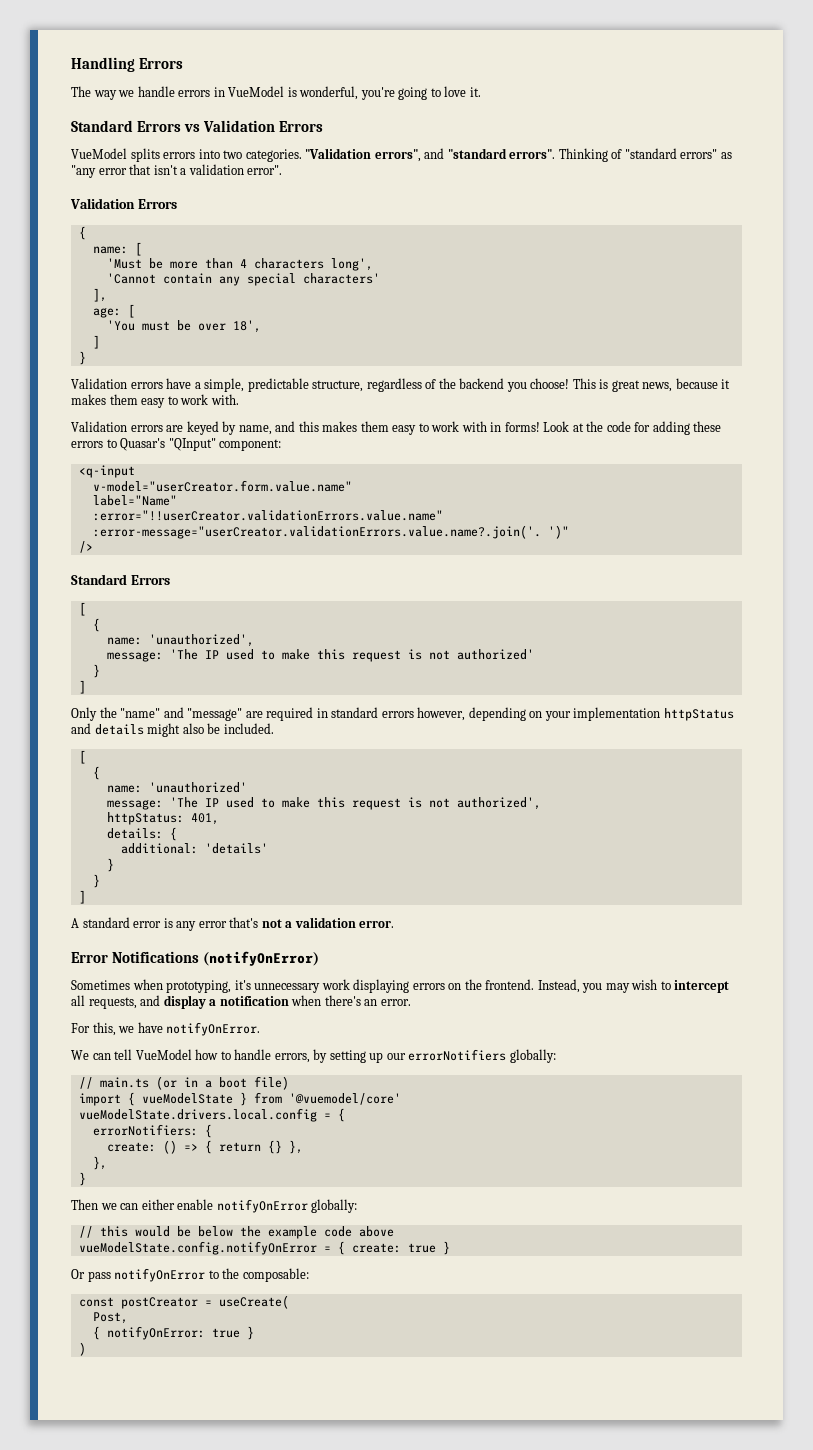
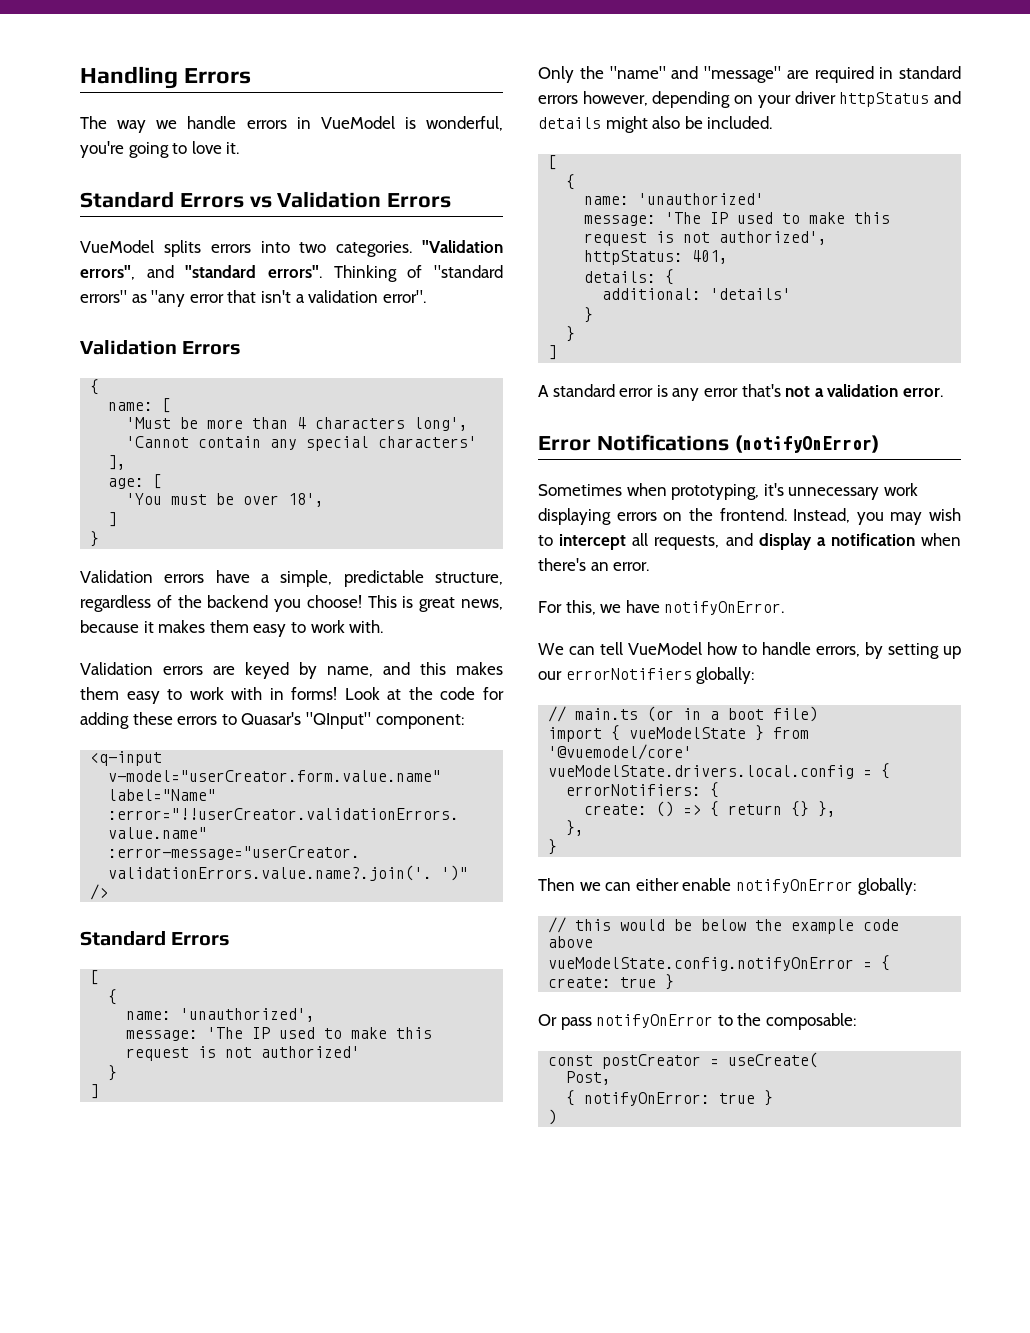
- Only the "name" and "message" are required in standard errors however, depending on your implementation httpStatus and details might also be included.
+ Only the "name" and "message" are required in standard errors however, depending on your driver httpStatus and details might also be included.

